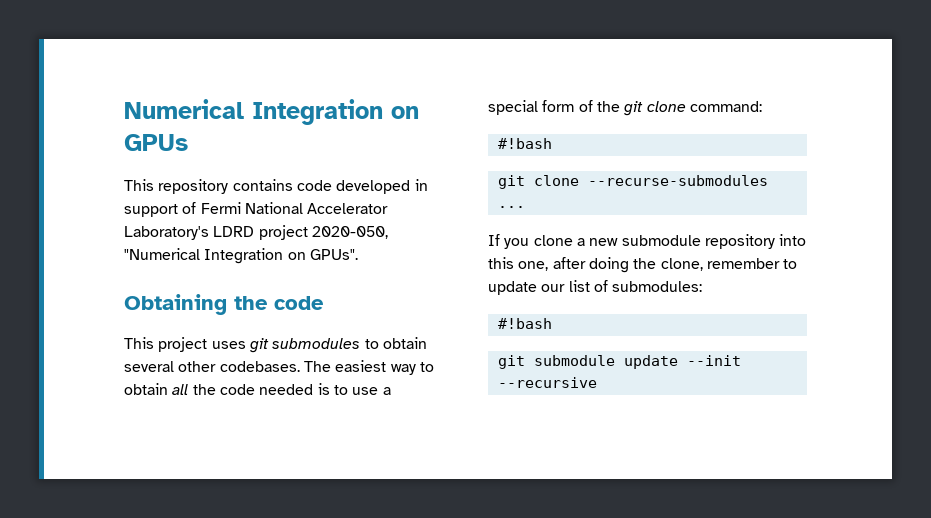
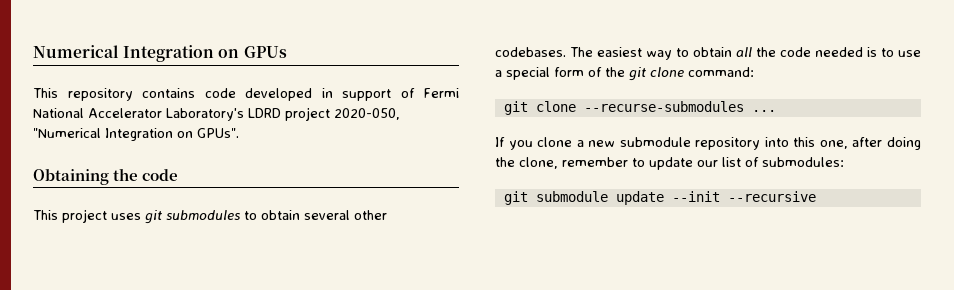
  The easiest way to obtain all the code needed is to use a special form of the git clone command:
- #!bash
  If you clone a new submodule repository into this one, after doing the clone, remember to update our list of submodules:
- #!bash

